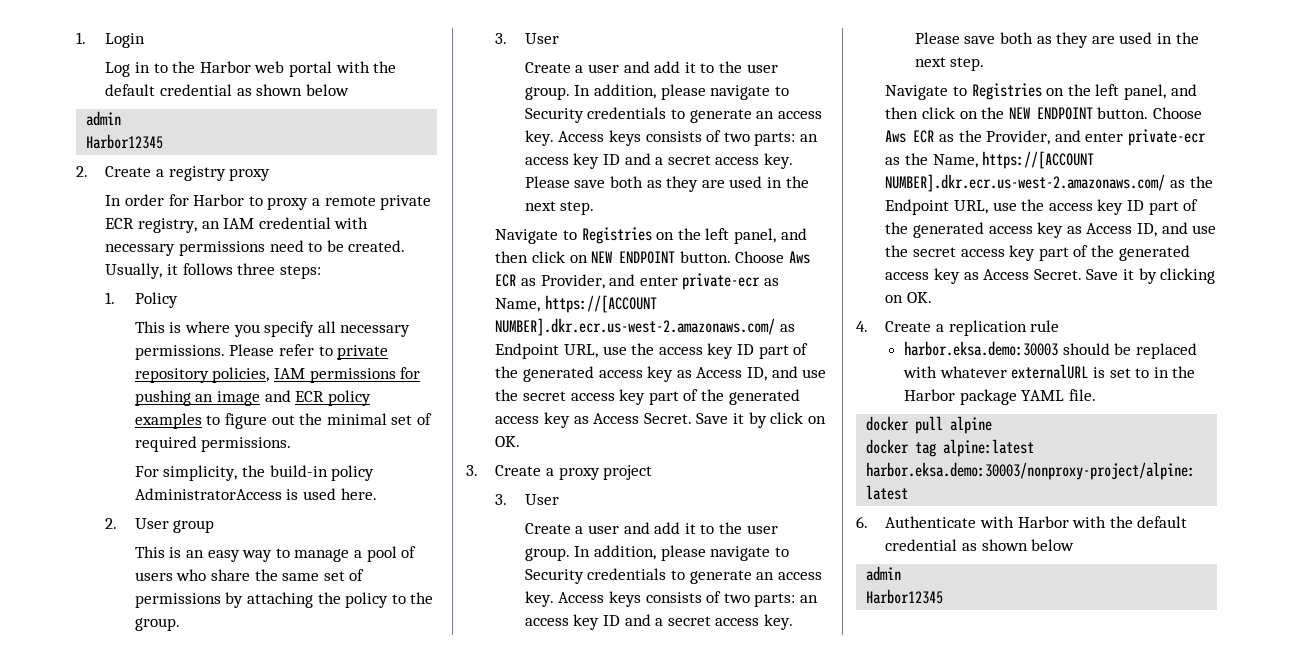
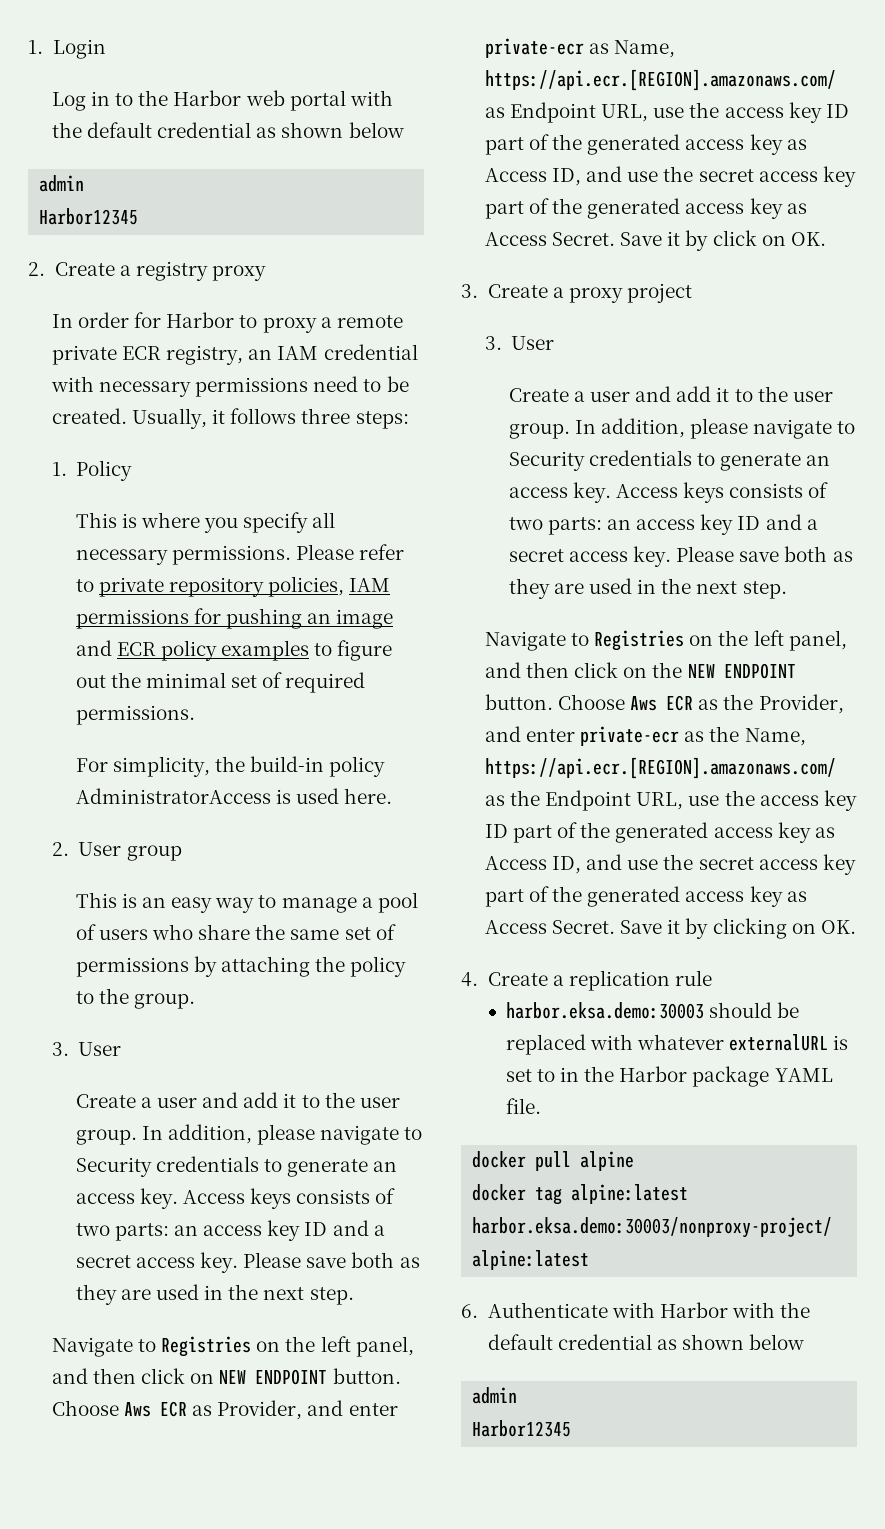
- Choose Aws ECR as Provider, and enter private-ecr as Name, https://[ACCOUNT NUMBER].dkr.ecr.us-west-2.amazonaws.com/ as Endpoint URL, use the access key ID part of the generated access key as Access ID, and use the secret access key part of the generated access key as Access Secret.
+ Choose Aws ECR as Provider, and enter private-ecr as Name, https://api.ecr.[REGION].amazonaws.com/ as Endpoint URL, use the access key ID part of the generated access key as Access ID, and use the secret access key part of the generated access key as Access Secret.
- Choose Aws ECR as the Provider, and enter private-ecr as the Name, https://[ACCOUNT NUMBER].dkr.ecr.us-west-2.amazonaws.com/ as the Endpoint URL, use the access key ID part of the generated access key as Access ID, and use the secret access key part of the generated access key as Access Secret.
+ Choose Aws ECR as the Provider, and enter private-ecr as the Name, https://api.ecr.[REGION].amazonaws.com/ as the Endpoint URL, use the access key ID part of the generated access key as Access ID, and use the secret access key part of the generated access key as Access Secret.

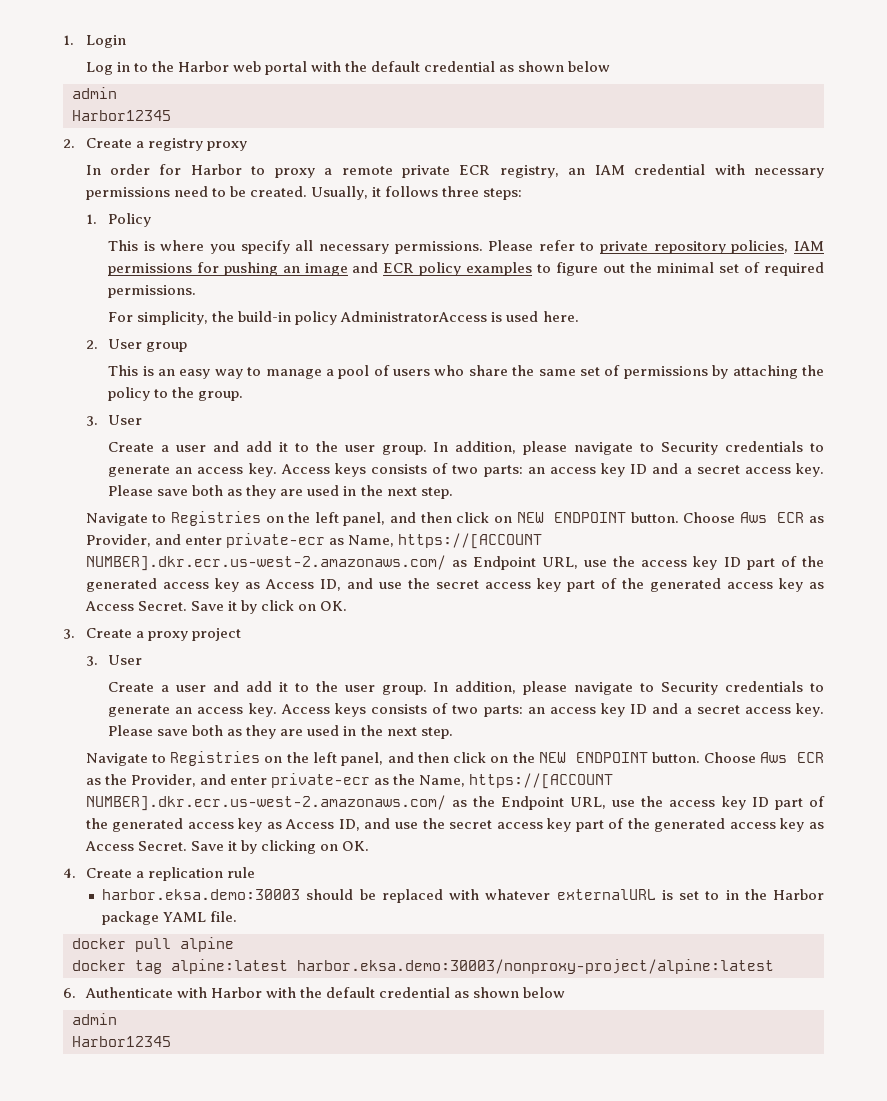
- Choose Aws ECR as Provider, and enter private-ecr as Name, https://api.ecr.[REGION].amazonaws.com/ as Endpoint URL, use the access key ID part of the generated access key as Access ID, and use the secret access key part of the generated access key as Access Secret.
+ Choose Aws ECR as Provider, and enter private-ecr as Name, https://[ACCOUNT NUMBER].dkr.ecr.us-west-2.amazonaws.com/ as Endpoint URL, use the access key ID part of the generated access key as Access ID, and use the secret access key part of the generated access key as Access Secret.
- Choose Aws ECR as the Provider, and enter private-ecr as the Name, https://api.ecr.[REGION].amazonaws.com/ as the Endpoint URL, use the access key ID part of the generated access key as Access ID, and use the secret access key part of the generated access key as Access Secret.
+ Choose Aws ECR as the Provider, and enter private-ecr as the Name, https://[ACCOUNT NUMBER].dkr.ecr.us-west-2.amazonaws.com/ as the Endpoint URL, use the access key ID part of the generated access key as Access ID, and use the secret access key part of the generated access key as Access Secret.

